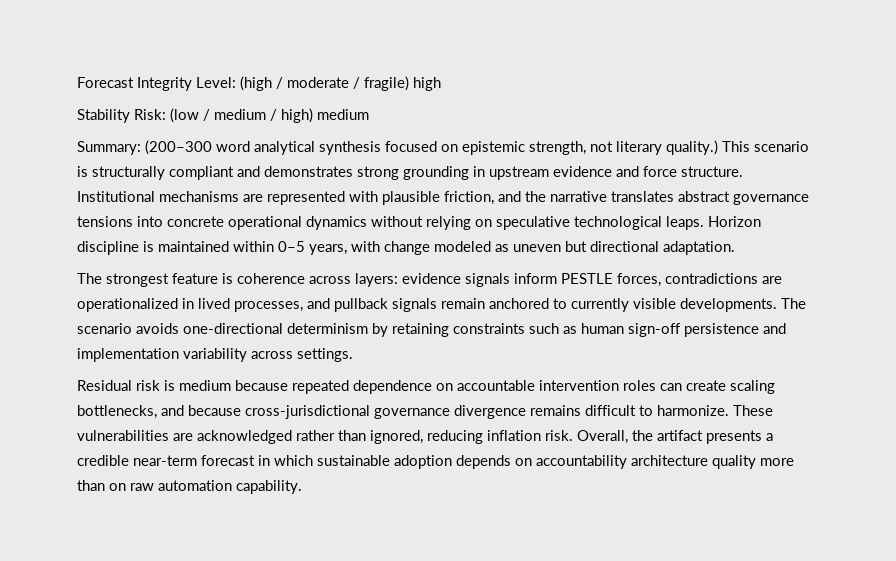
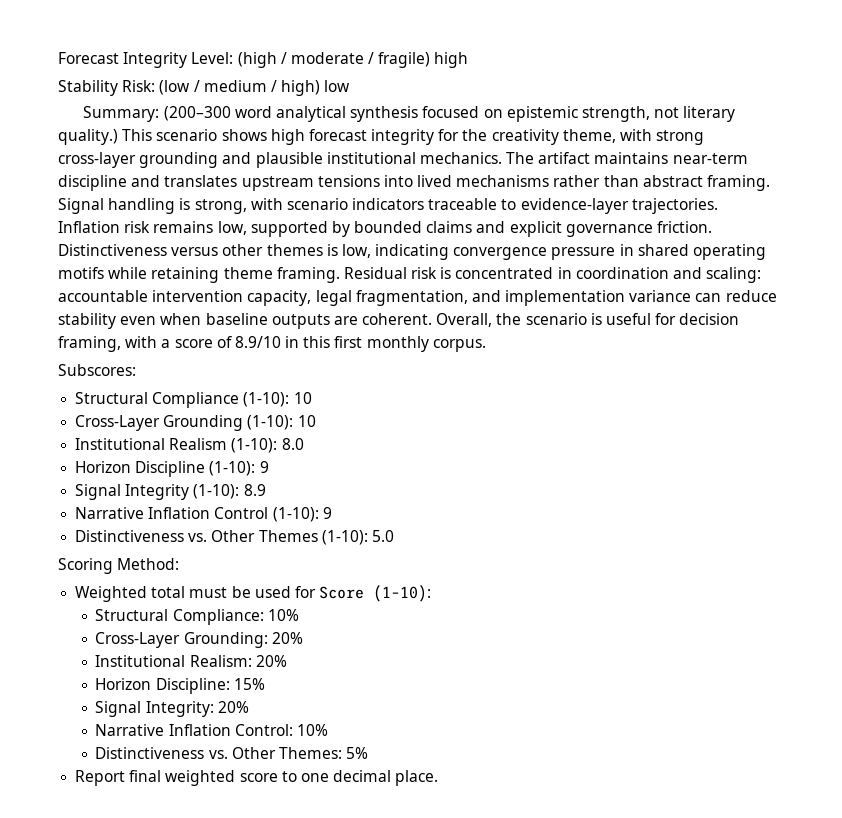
- Stability Risk: (low / medium / high) medium
+ Stability Risk: (low / medium / high) low
- This scenario is structurally compliant and demonstrates strong grounding in upstream evidence and force structure. Institutional mechanisms are represented with plausible friction, and the narrative translates abstract governance tensions into concrete operational dynamics without relying on speculative technological leaps. Horizon discipline is maintained within 0–5 years, with change modeled as uneven but directional adaptation.
- The strongest feature is coherence across layers: evidence signals inform PESTLE forces, contradictions are operationalized in lived processes, and pullback signals remain anchored to currently visible developments. The scenario avoids one-directional determinism by retaining constraints such as human sign-off persistence and implementation variability across settings.
- Residual risk is medium because repeated dependence on accountable intervention roles can create scaling bottlenecks, and because cross-jurisdictional governance divergence remains difficult to harmonize. These vulnerabilities are acknowledged rather than ignored, reducing inflation risk. Overall, the artifact presents a credible near-term forecast in which sustainable adoption depends on accountability architecture quality more than on raw automation capability.
+ This scenario shows high forecast integrity for the creativity theme, with strong cross-layer grounding and plausible institutional mechanics. The artifact maintains near-term discipline and translates upstream tensions into lived mechanisms rather than abstract framing. Signal handling is strong, with scenario indicators traceable to evidence-layer trajectories. Inflation risk remains low, supported by bounded claims and explicit governance friction. Distinctiveness versus other themes is low, indicating convergence pressure in shared operating motifs while retaining theme framing. Residual risk is concentrated in coordination and scaling: accountable intervention capacity, legal fragmentation, and implementation variance can reduce stability even when baseline outputs are coherent. Overall, the scenario is useful for decision framing, with a score of 8.9/10 in this first monthly corpus.
+ Subscores:
+ Structural Compliance (1-10): 10
+ Cross-Layer Grounding (1-10): 10
+ Institutional Realism (1-10): 8.0
+ Horizon Discipline (1-10): 9
+ Signal Integrity (1-10): 8.9
+ Narrative Inflation Control (1-10): 9
+ Distinctiveness vs. Other Themes (1-10): 5.0
+ Scoring Method:
+ Weighted total must be used for Score (1–10):
+ Structural Compliance: 10%
+ Cross-Layer Grounding: 20%
+ Institutional Realism: 20%
+ Horizon Discipline: 15%
+ Signal Integrity: 20%
+ Narrative Inflation Control: 10%
+ Distinctiveness vs. Other Themes: 5%
+ Report final weighted score to one decimal place.

